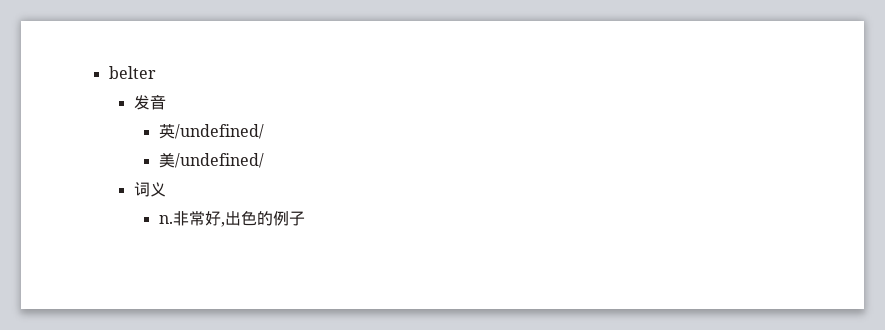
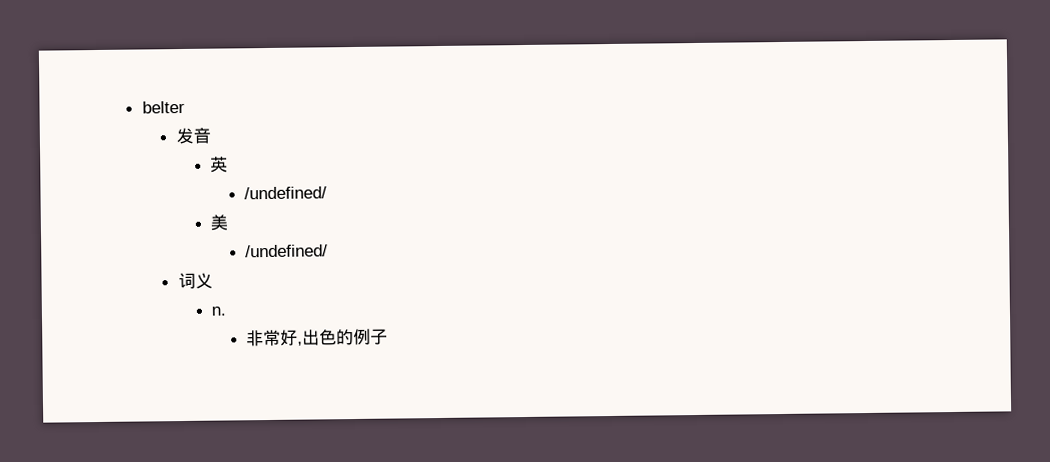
- 英/undefined/
+ 英
+ /undefined/
- 美/undefined/
+ 美
+ /undefined/
- n.非常好,出色的例子
+ n.
+ 非常好,出色的例子

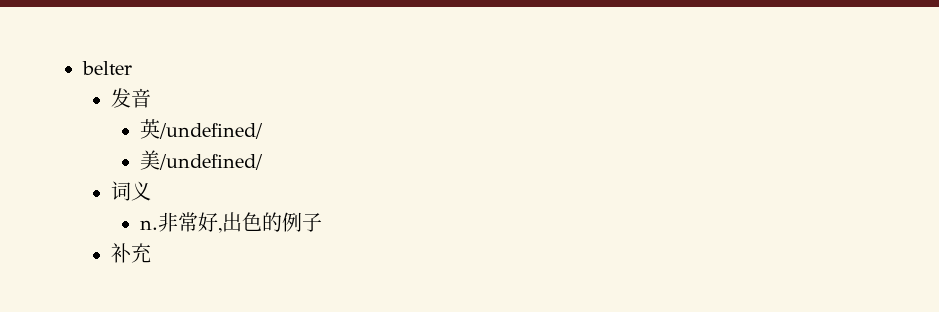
- 英
- /undefined/
+ 英/undefined/
- 美
- /undefined/
+ 美/undefined/
- n.
- 非常好,出色的例子
+ n.非常好,出色的例子
+ 补充

